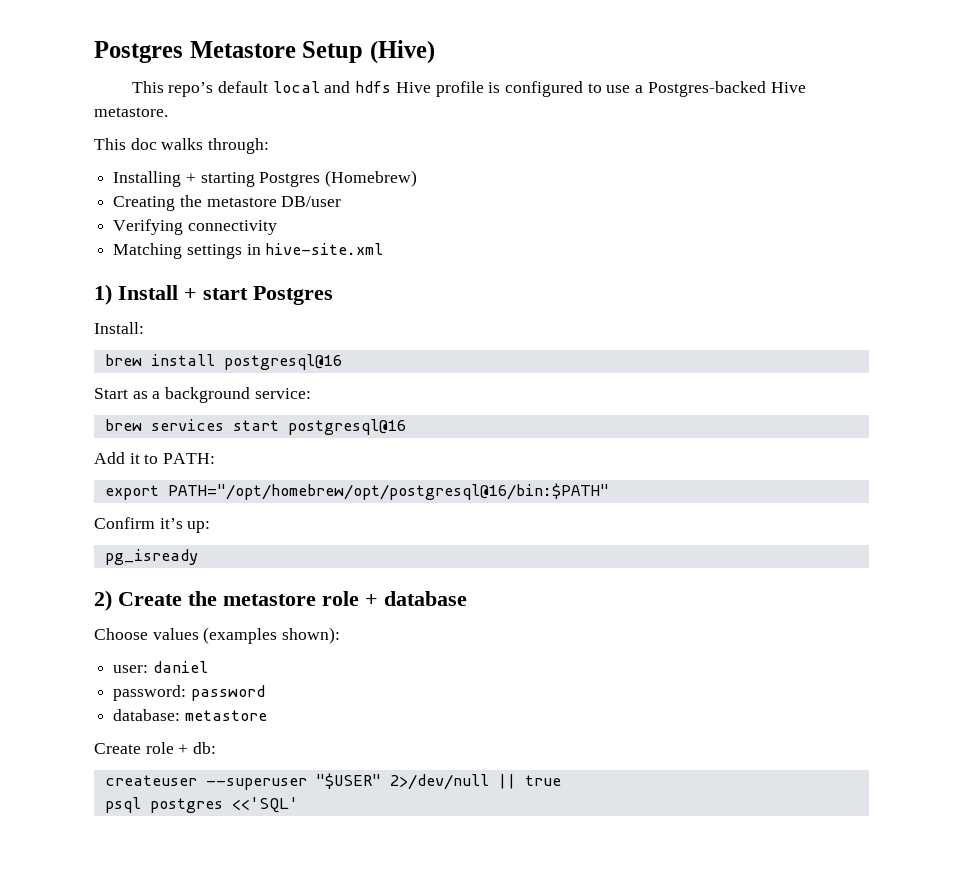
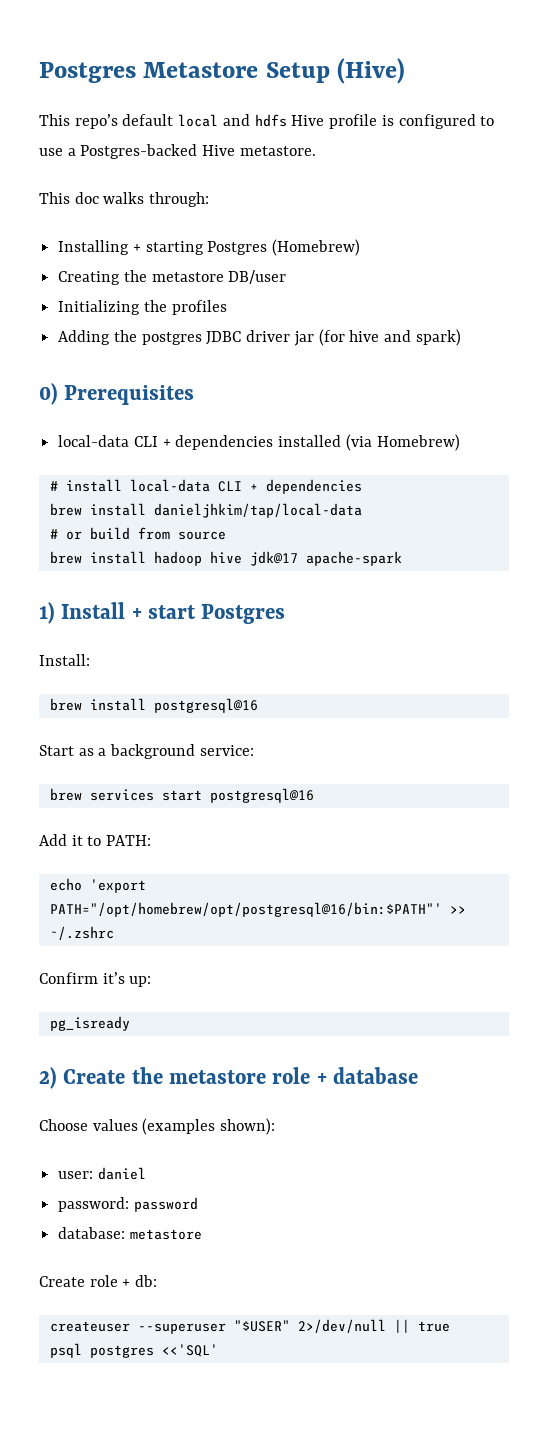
- Verifying connectivity
- Matching settings in hive-site.xml
+ Initializing the profiles
+ Adding the postgres JDBC driver jar (for hive and spark)
+ 0) Prerequisites
+ local-data CLI + dependencies installed (via Homebrew)
+ # install local-data CLI + dependencies
+ brew install danieljhkim/tap/local-data
+ # or build from source
+ brew install hadoop hive jdk@17 apache-spark
- export PATH="/opt/homebrew/opt/postgresql@16/bin:$PATH"
+ echo 'export PATH="/opt/homebrew/opt/postgresql@16/bin:$PATH"' >> ~/.zshrc

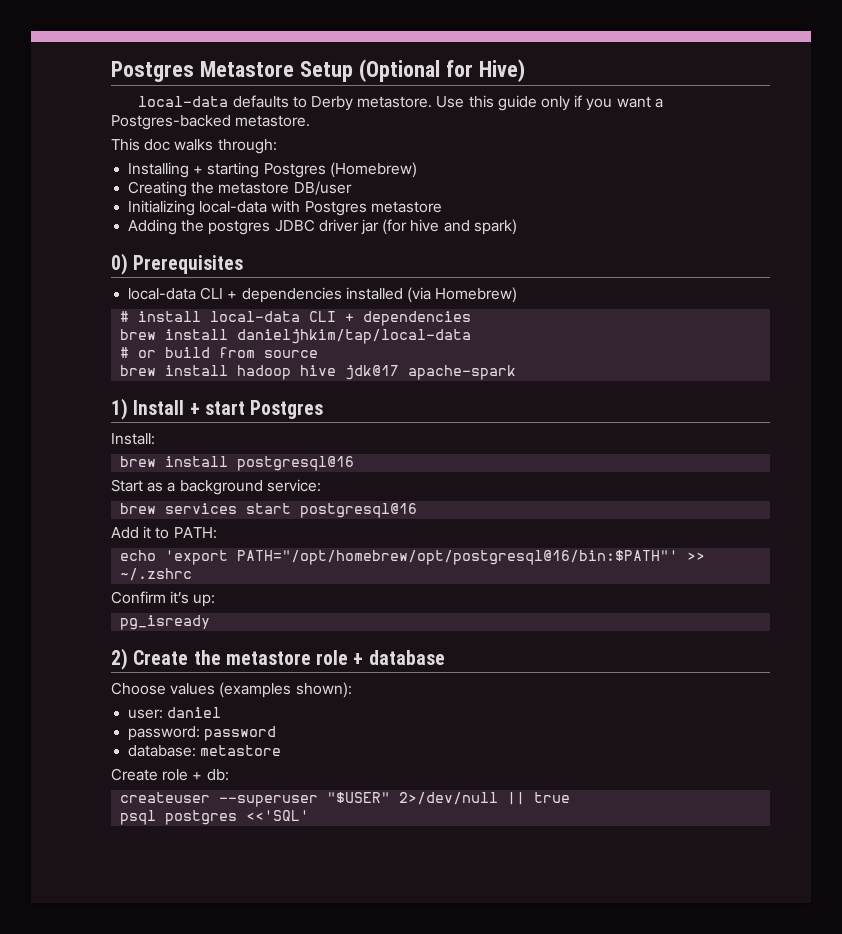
- Postgres Metastore Setup (Hive)
- This repo’s default local and hdfs Hive profile is configured to use a Postgres-backed Hive metastore.
+ Postgres Metastore Setup (Optional for Hive)
+ local-data defaults to Derby metastore. Use this guide only if you want a Postgres-backed metastore.
- Initializing the profiles
+ Initializing local-data with Postgres metastore

